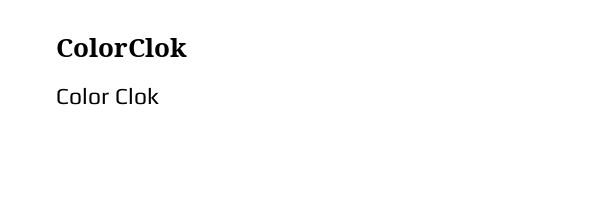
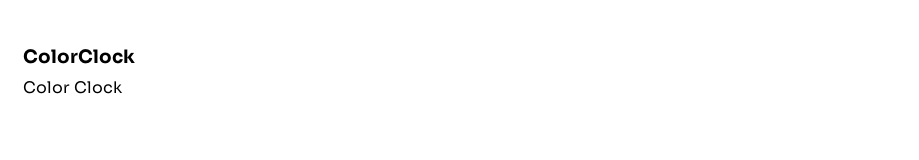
- ColorClok
+ ColorClock
- Color Clok
+ Color Clock

